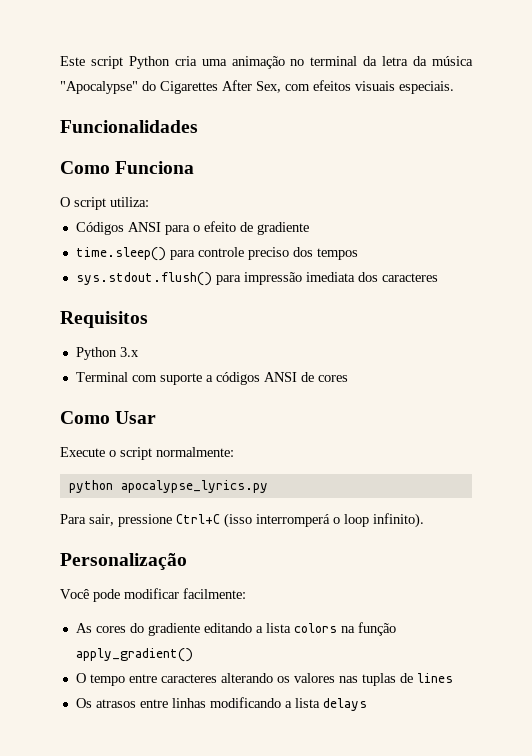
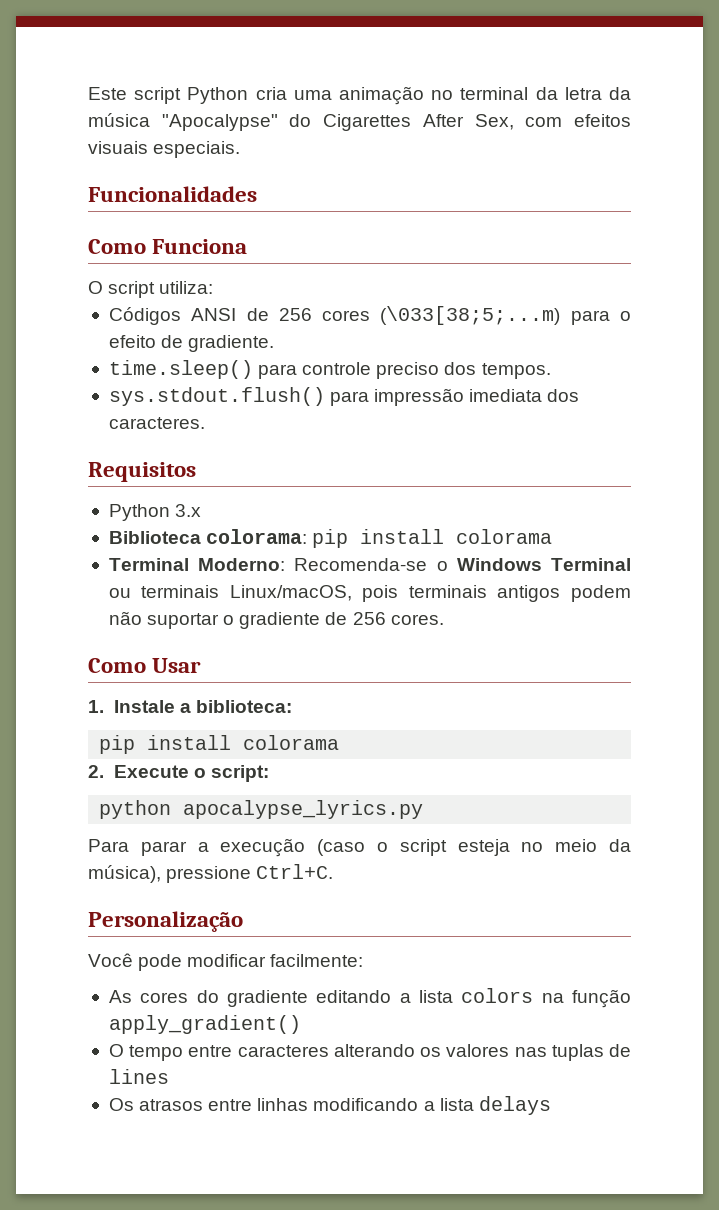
- Códigos ANSI para o efeito de gradiente
+ Códigos ANSI de 256 cores (\033[38;5;...m) para o efeito de gradiente.
- time.sleep() para controle preciso dos tempos
+ time.sleep() para controle preciso dos tempos.
- sys.stdout.flush() para impressão imediata dos caracteres
+ sys.stdout.flush() para impressão imediata dos caracteres.
- Terminal com suporte a códigos ANSI de cores
+ Biblioteca colorama: pip install colorama
+ Terminal Moderno: Recomenda-se o Windows Terminal ou terminais Linux/macOS, pois terminais antigos podem não suportar o gradiente de 256 cores.
  Como Usar
- Execute o script normalmente:
+ 1. Instale a biblioteca:
+ pip install colorama
+ 2. Execute o script:
  python apocalypse_lyrics.py
- Para sair, pressione Ctrl+C (isso interromperá o loop infinito).
+ Para parar a execução (caso o script esteja no meio da música), pressione Ctrl+C.

